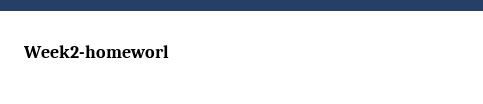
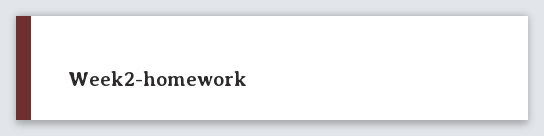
- Week2-homeworl
+ Week2-homework

